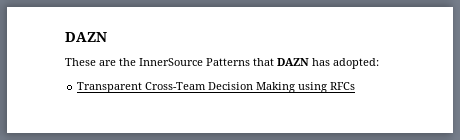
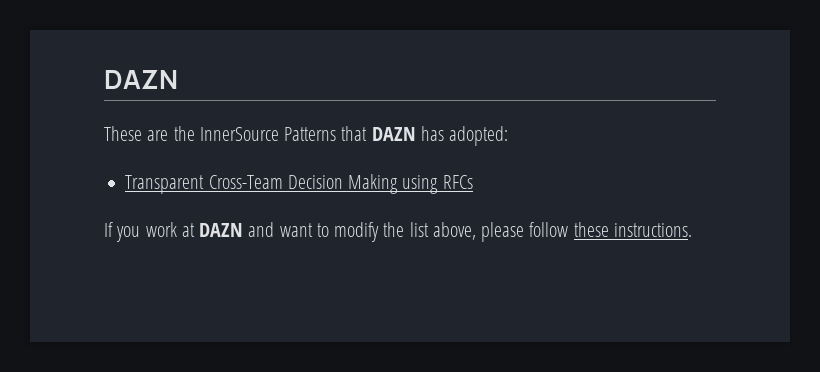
+ If you work at DAZN and want to modify the list above, please follow these instructions.

